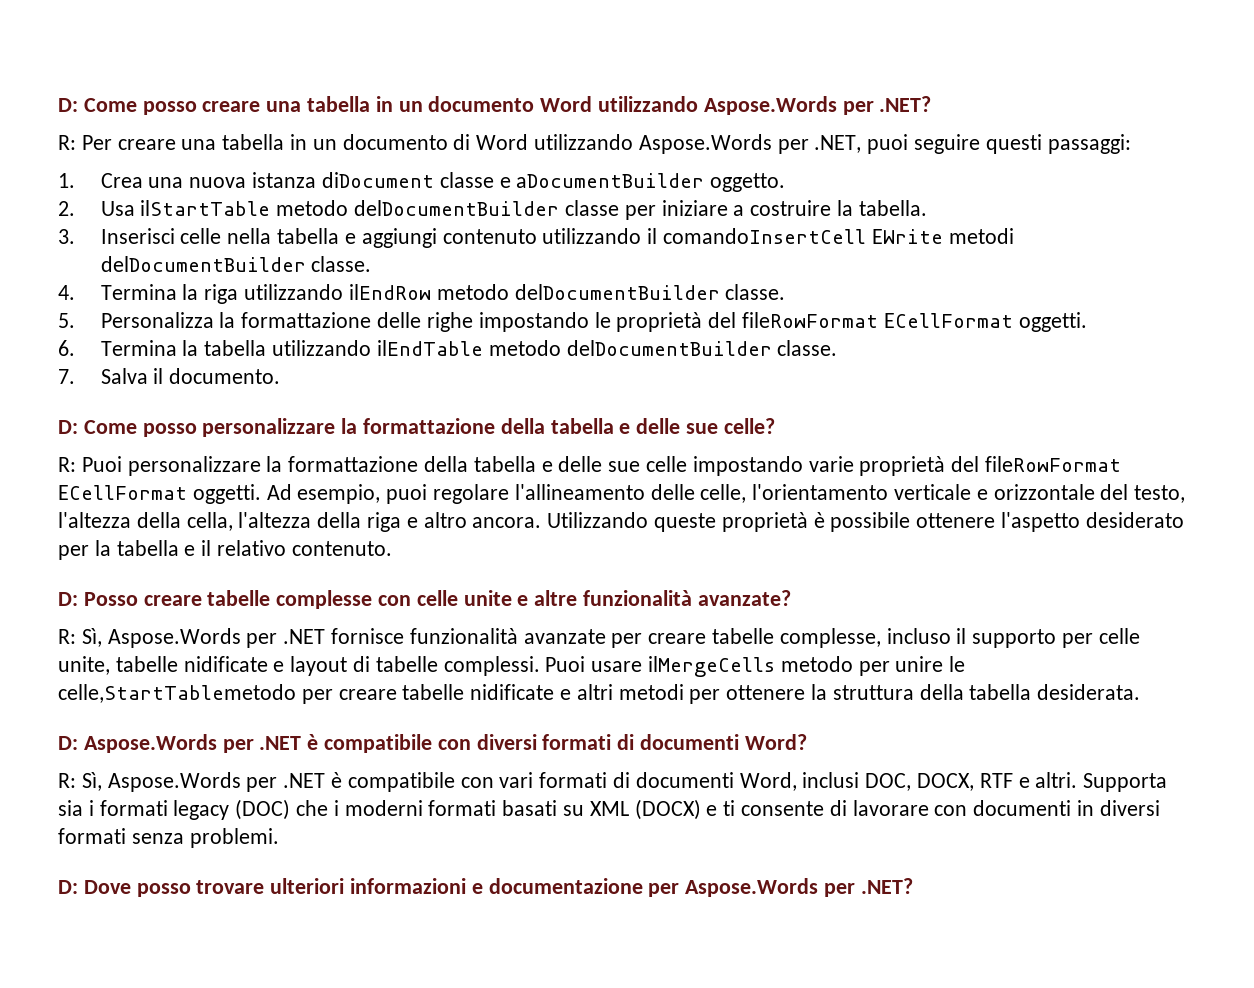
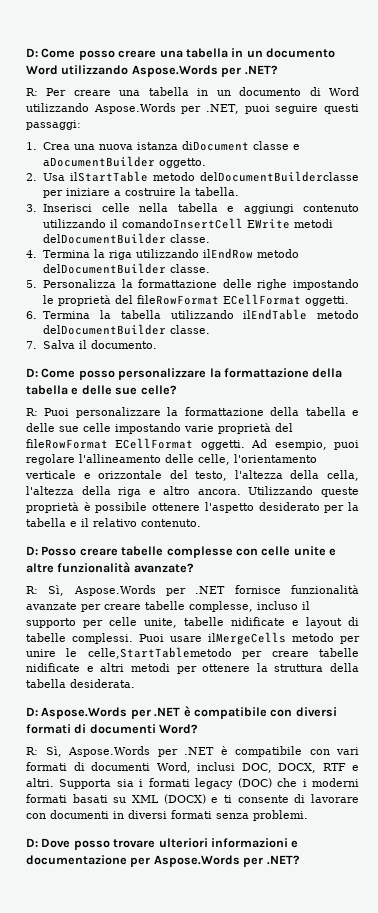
- 2. Usa ilStartTable metodo delDocumentBuilder classe per iniziare a costruire la tabella.
+ 2. Usa ilStartTable metodo delDocumentBuilderclasse per iniziare a costruire la tabella.

